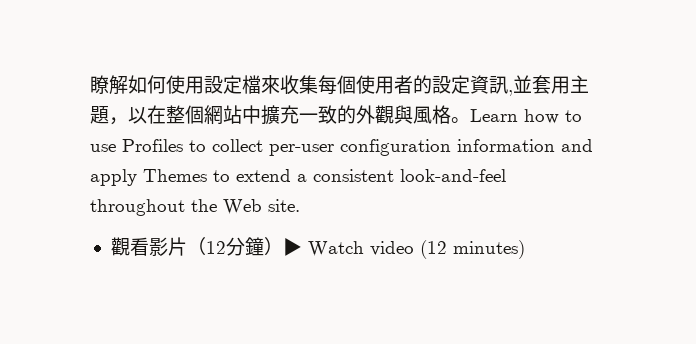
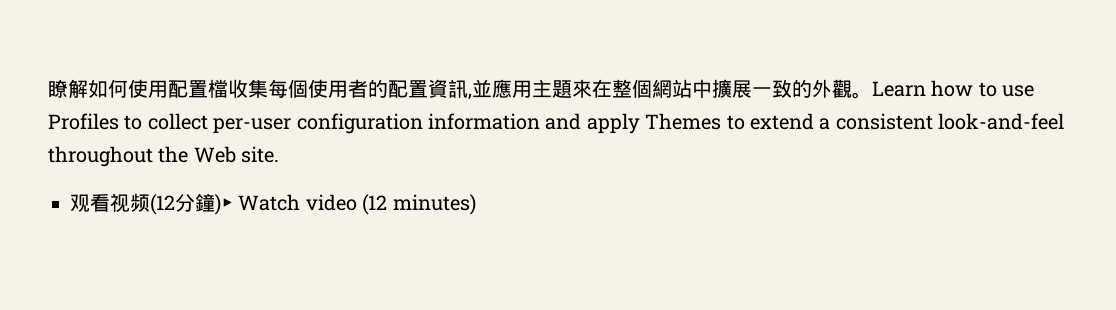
- 瞭解如何使用設定檔來收集每個使用者的設定資訊,並套用主題，以在整個網站中擴充一致的外觀與風格。
+ 瞭解如何使用配置檔收集每個使用者的配置資訊,並應用主題來在整個網站中擴展一致的外觀。
- 觀看影片（12分鐘）▶ Watch video (12 minutes)
+ 观看视频(12分鐘)▶ Watch video (12 minutes)

